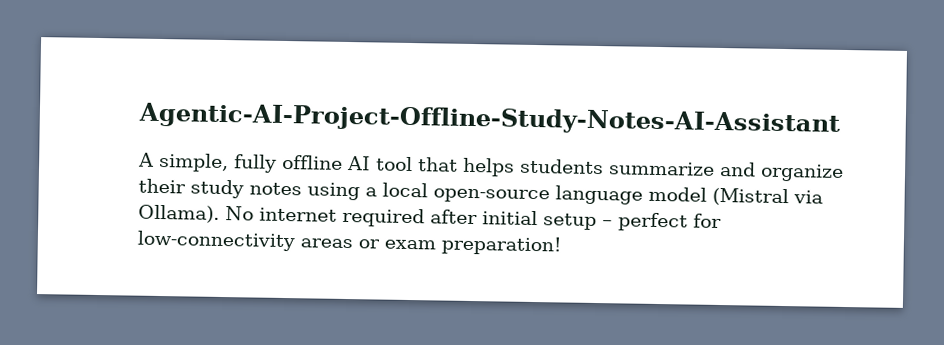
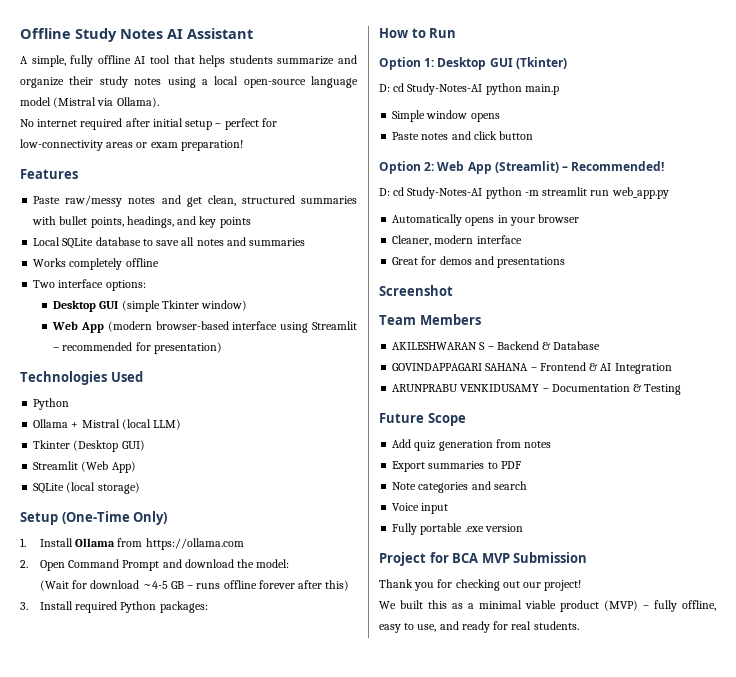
- Agentic-AI-Project-Offline-Study-Notes-AI-Assistant
+ Offline Study Notes AI Assistant
- A simple, fully offline AI tool that helps students summarize and organize their study notes using a local open-source language model (Mistral via Ollama). No internet required after initial setup – perfect for low-connectivity areas or exam preparation!
+ A simple, fully offline AI tool that helps students summarize and organize their study notes using a local open-source language model (Mistral via Ollama).
+ No internet required after initial setup – perfect for low-connectivity areas or exam preparation!
+ Features
+ Paste raw/messy notes and get clean, structured summaries with bullet points, headings, and key points
+ Local SQLite database to save all notes and summaries
+ Works completely offline
+ Two interface options:
+ Desktop GUI (simple Tkinter window)
+ Web App (modern browser-based interface using Streamlit – recommended for presentation)
+ Technologies Used
+ Python
+ Ollama + Mistral (local LLM)
+ Tkinter (Desktop GUI)
+ Streamlit (Web App)
+ SQLite (local storage)
+ Setup (One-Time Only)
+ 1. Install Ollama from https://ollama.com
+ 2. Open Command Prompt and download the model:
+ (Wait for download ~4-5 GB – runs offline forever after this)
+ 3. Install required Python packages:
+ How to Run
+ Option 1: Desktop GUI (Tkinter)
+ D: cd Study-Notes-AI python main.p
+ Simple window opens
+ Paste notes and click button
+ Option 2: Web App (Streamlit) – Recommended!
+ D: cd Study-Notes-AI python -m streamlit run web_app.py
+ Automatically opens in your browser
+ Cleaner, modern interface
+ Great for demos and presentations
+ Screenshot
+ Team Members
+ AKILESHWARAN S – Backend & Database
+ GOVINDAPPAGARI SAHANA – Frontend & AI Integration
+ ARUNPRABU VENKIDUSAMY – Documentation & Testing
+ Future Scope
+ Add quiz generation from notes
+ Export summaries to PDF
+ Note categories and search
+ Voice input
+ Fully portable .exe version
+ Project for BCA MVP Submission
+ Thank you for checking out our project!
+ We built this as a minimal viable product (MVP) – fully offline, easy to use, and ready for real students.

